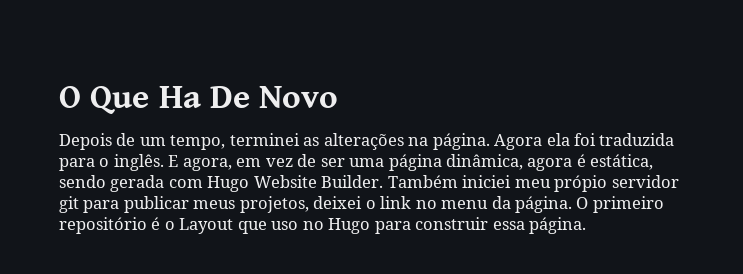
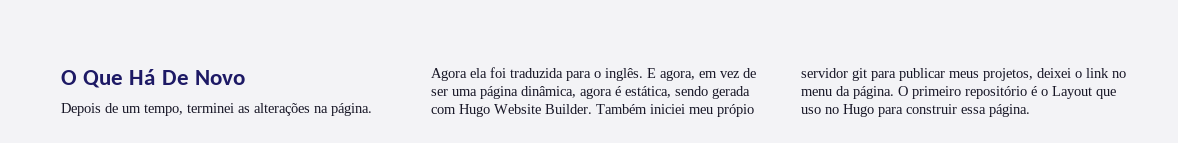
- O Que Ha De Novo
+ O Que Há De Novo

